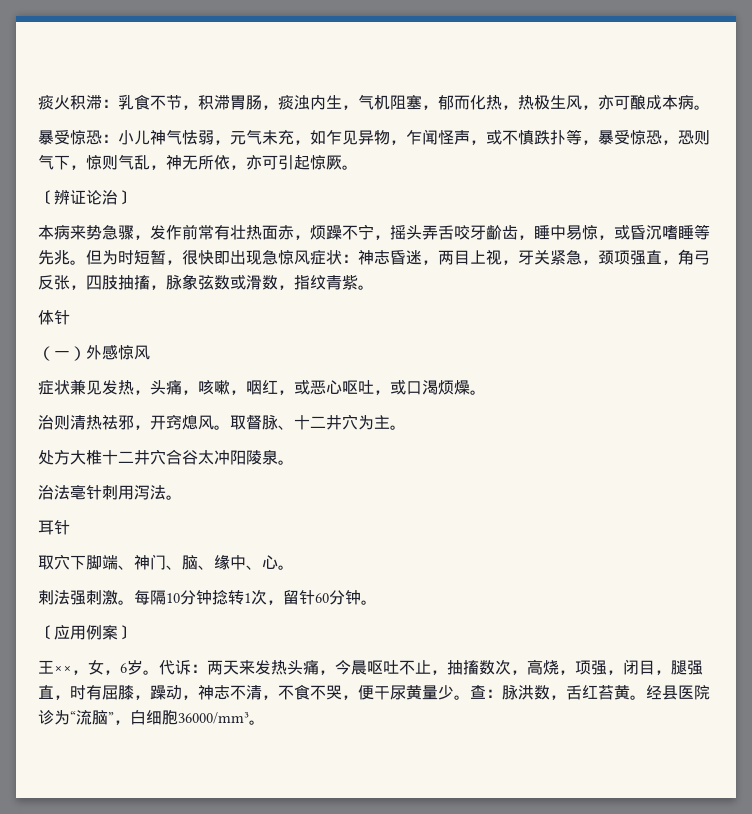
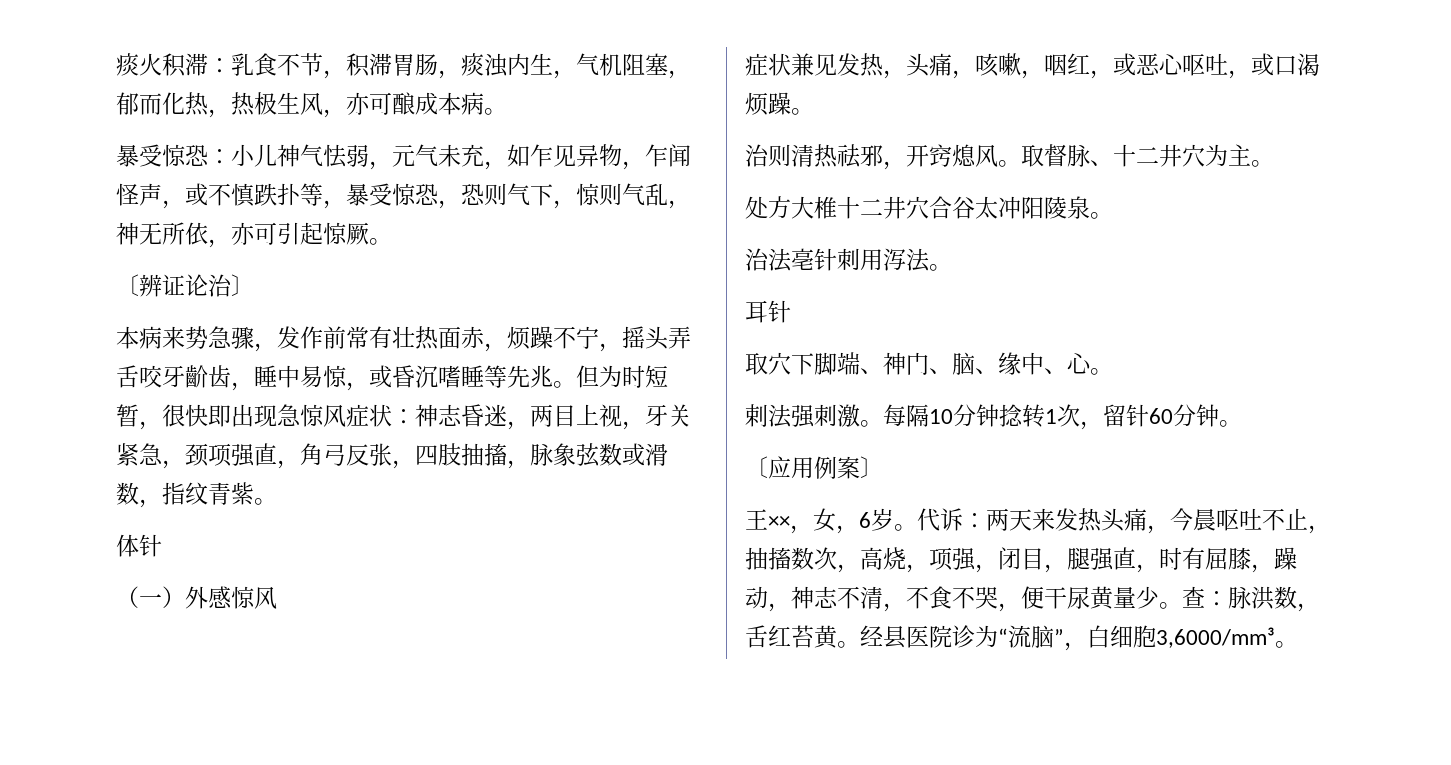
- 症状兼见发热，头痛，咳嗽，咽红，或恶心呕吐，或口渴烦燥。
+ 症状兼见发热，头痛，咳嗽，咽红，或恶心呕吐，或口渴烦躁。
- 经县医院诊为“流脑”，白细胞36000/mm³。
+ 经县医院诊为“流脑”，白细胞3,6000/mm³。

